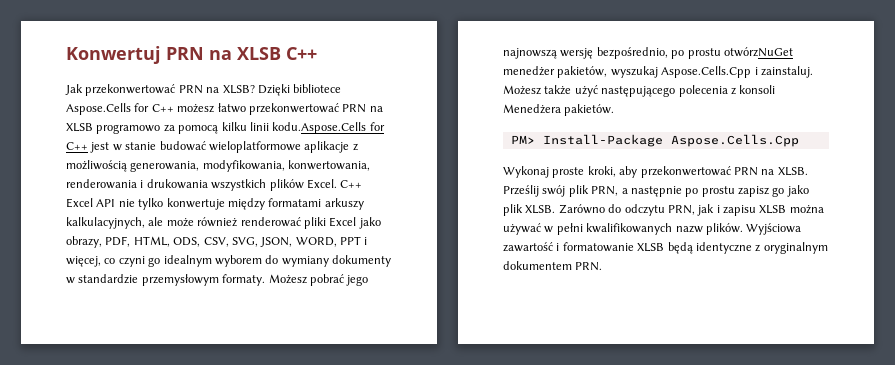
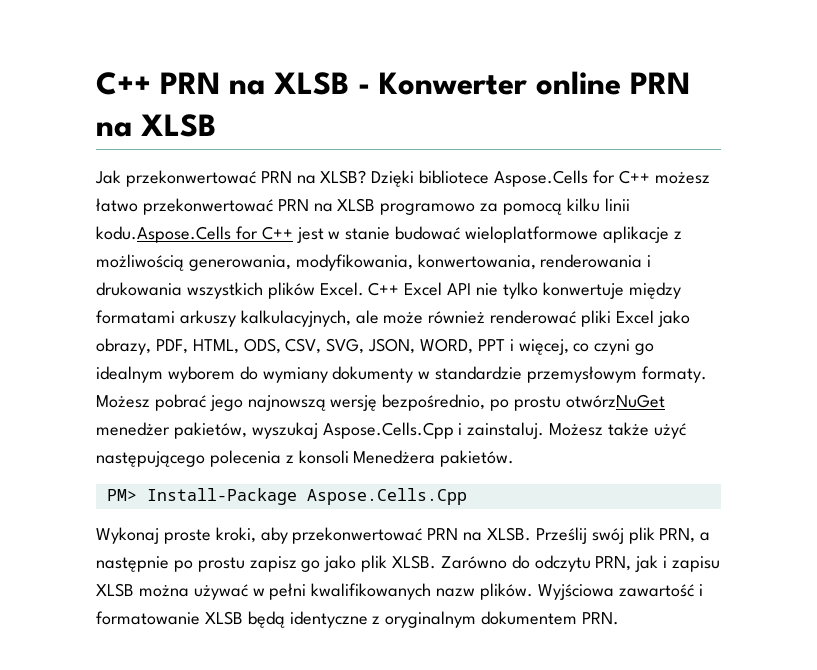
- Konwertuj PRN na XLSB C++
+ C++ PRN na XLSB - Konwerter online PRN na XLSB

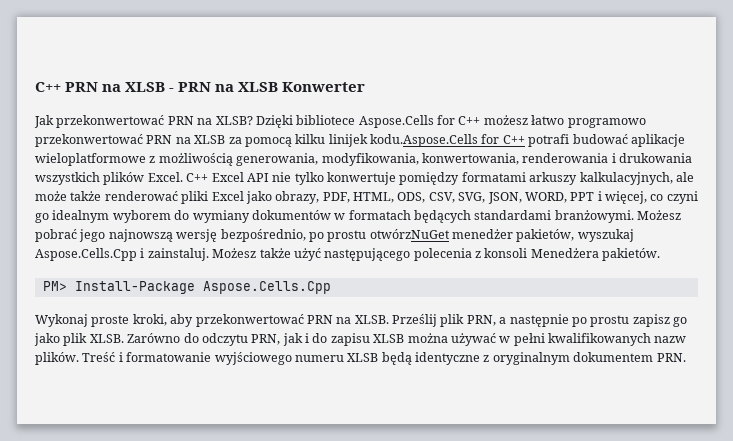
- C++ PRN na XLSB - Konwerter online PRN na XLSB
+ C++ PRN na XLSB - PRN na XLSB Konwerter
- Dzięki bibliotece Aspose.Cells for C++ możesz łatwo przekonwertować PRN na XLSB programowo za pomocą kilku linii kodu.Aspose.Cells for C++ jest w stanie budować wieloplatformowe aplikacje z możliwością generowania, modyfikowania, konwertowania, renderowania i drukowania wszystkich plików Excel.
+ Dzięki bibliotece Aspose.Cells for C++ możesz łatwo programowo przekonwertować PRN na XLSB za pomocą kilku linijek kodu.Aspose.Cells for C++ potrafi budować aplikacje wieloplatformowe z możliwością generowania, modyfikowania, konwertowania, renderowania i drukowania wszystkich plików Excel.
- C++ Excel API nie tylko konwertuje między formatami arkuszy kalkulacyjnych, ale może również renderować pliki Excel jako obrazy, PDF, HTML, ODS, CSV, SVG, JSON, WORD, PPT i więcej, co czyni go idealnym wyborem do wymiany dokumenty w standardzie przemysłowym formaty.
+ C++ Excel API nie tylko konwertuje pomiędzy formatami arkuszy kalkulacyjnych, ale może także renderować pliki Excel jako obrazy, PDF, HTML, ODS, CSV, SVG, JSON, WORD, PPT i więcej, co czyni go idealnym wyborem do wymiany dokumentów w formatach będących standardami branżowymi.
- Prześlij swój plik PRN, a następnie po prostu zapisz go jako plik XLSB.
+ Prześlij plik PRN, a następnie po prostu zapisz go jako plik XLSB.
- Zarówno do odczytu PRN, jak i zapisu XLSB można używać w pełni kwalifikowanych nazw plików.
+ Zarówno do odczytu PRN, jak i do zapisu XLSB można używać w pełni kwalifikowanych nazw plików.
- Wyjściowa zawartość i formatowanie XLSB będą identyczne z oryginalnym dokumentem PRN.
+ Treść i formatowanie wyjściowego numeru XLSB będą identyczne z oryginalnym dokumentem PRN.

